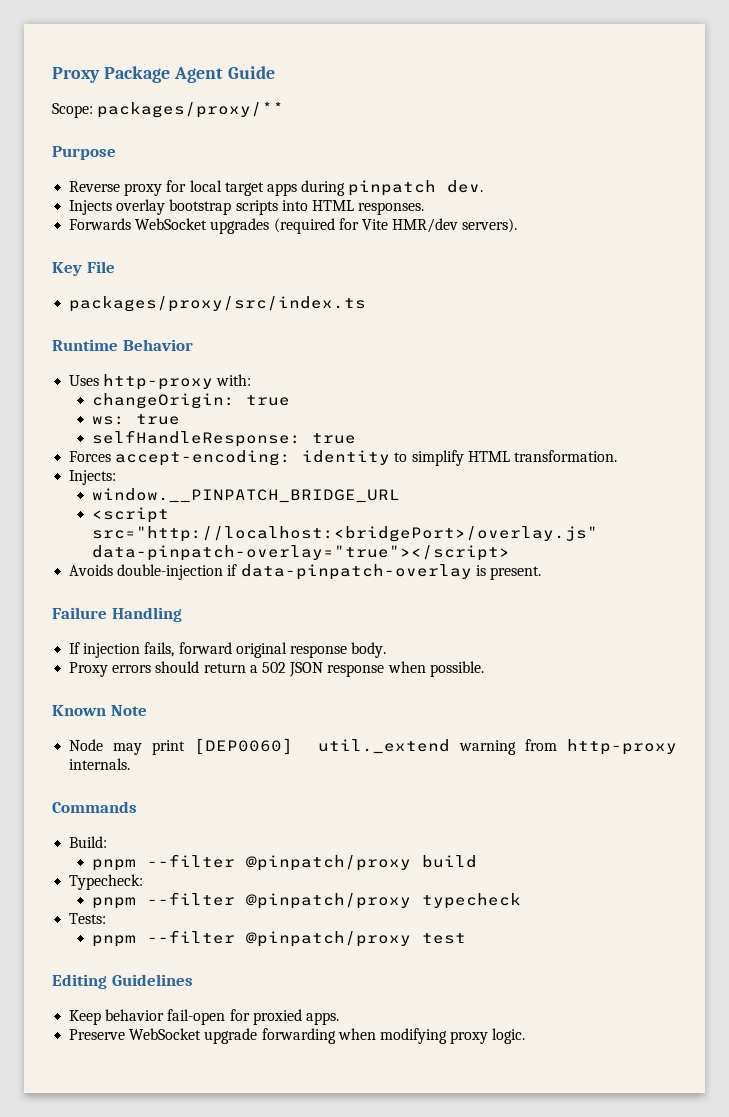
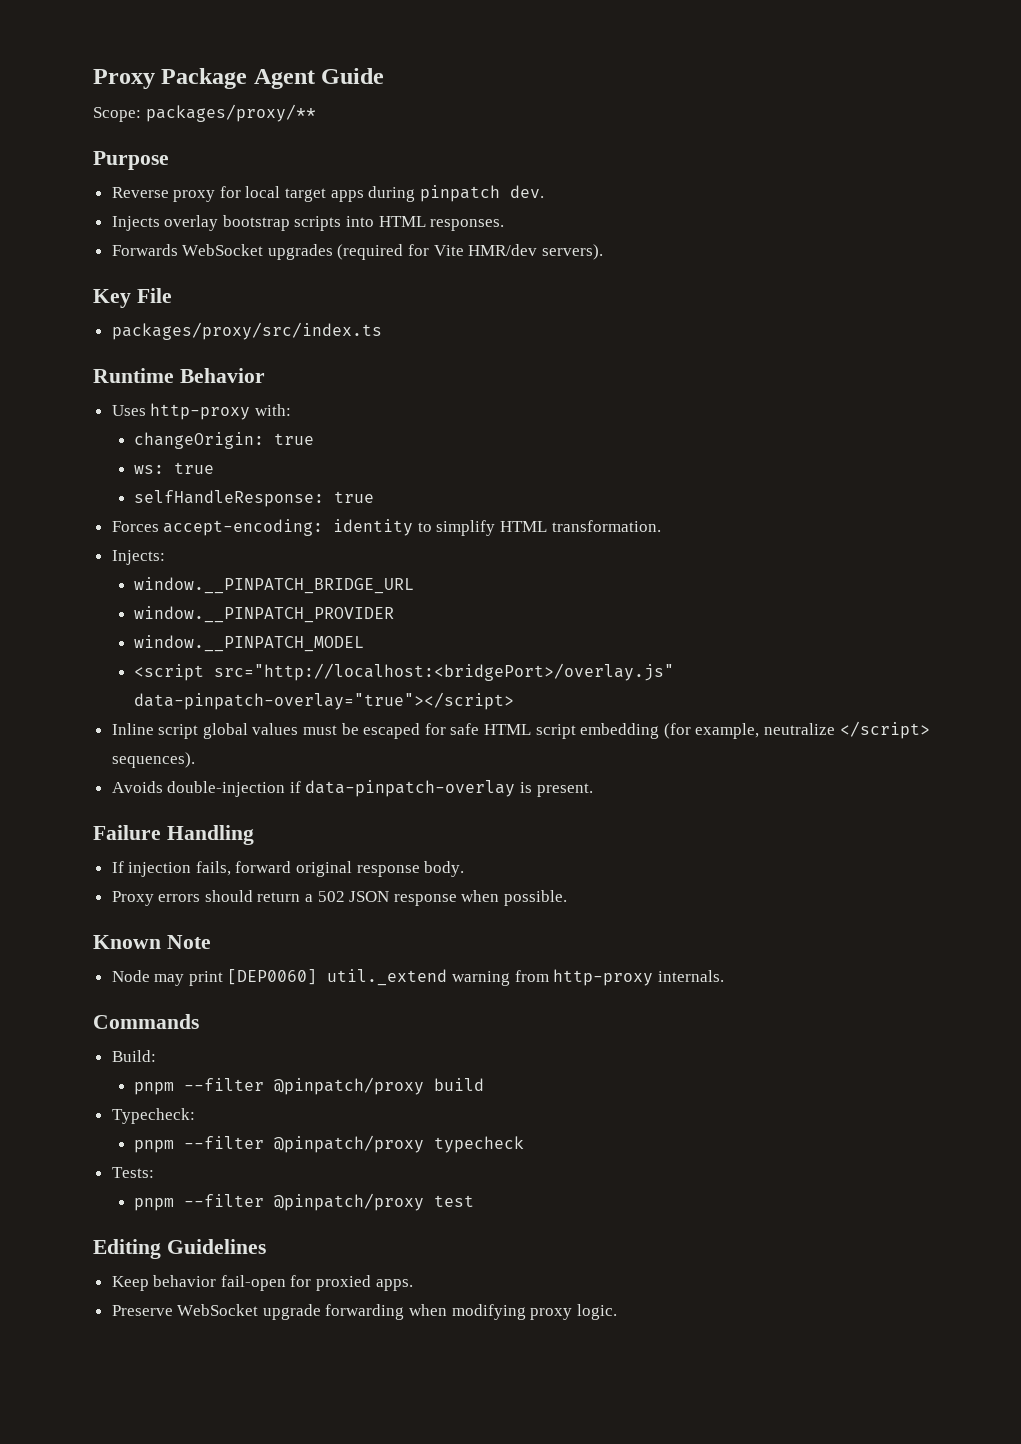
+ window.__PINPATCH_PROVIDER
+ window.__PINPATCH_MODEL
+ Inline script global values must be escaped for safe HTML script embedding (for example, neutralize </script> sequences).

